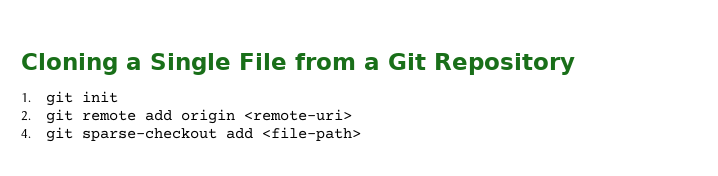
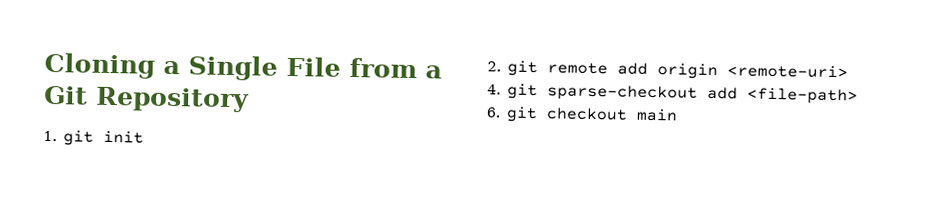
+ 6. git checkout main

